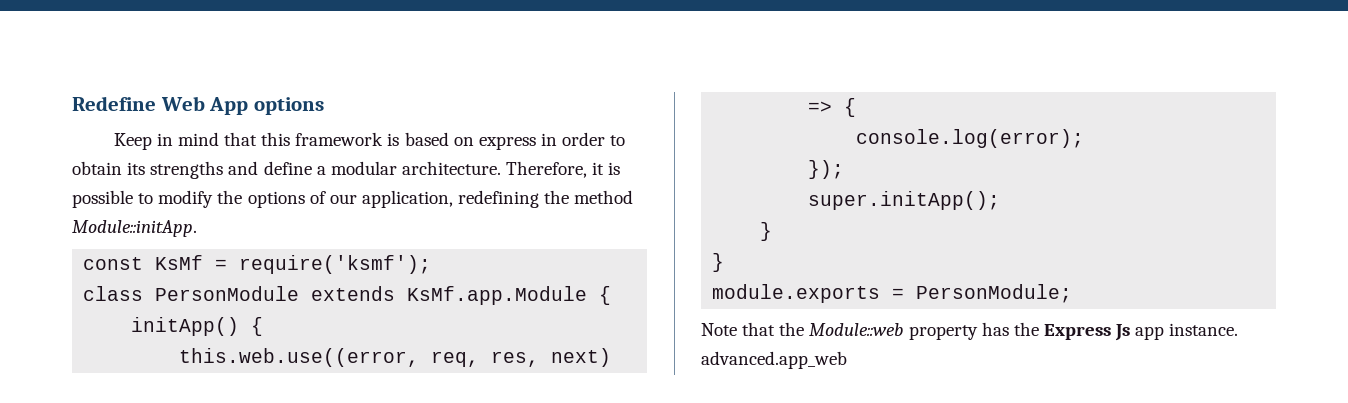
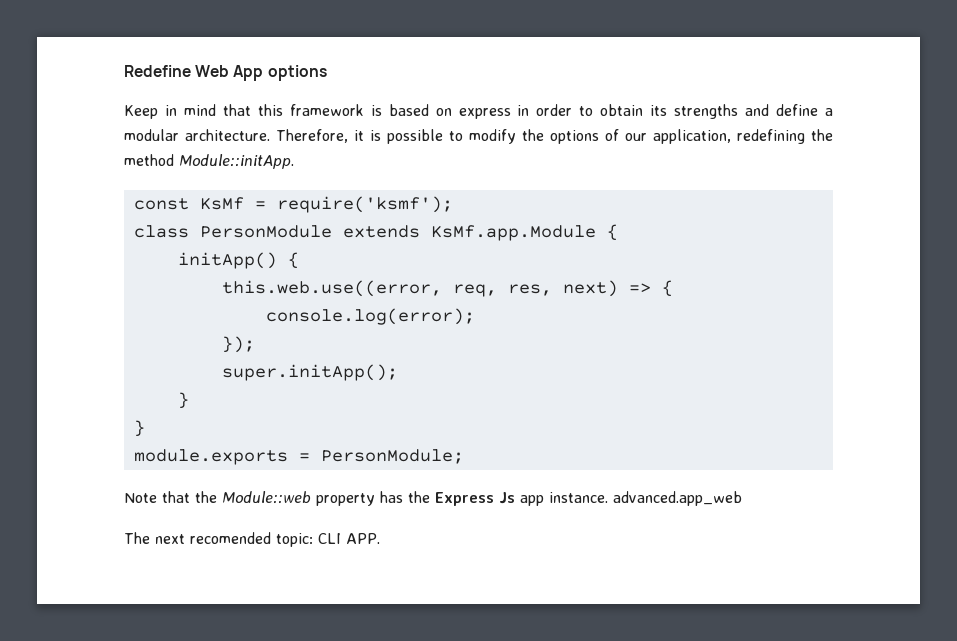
+ The next recomended topic: CLI APP.

